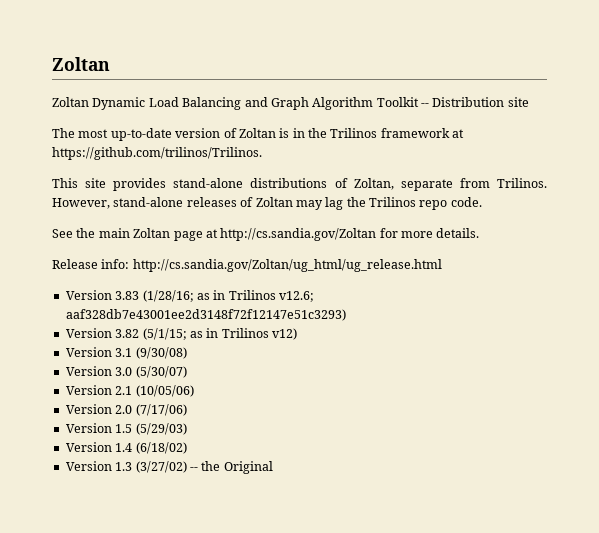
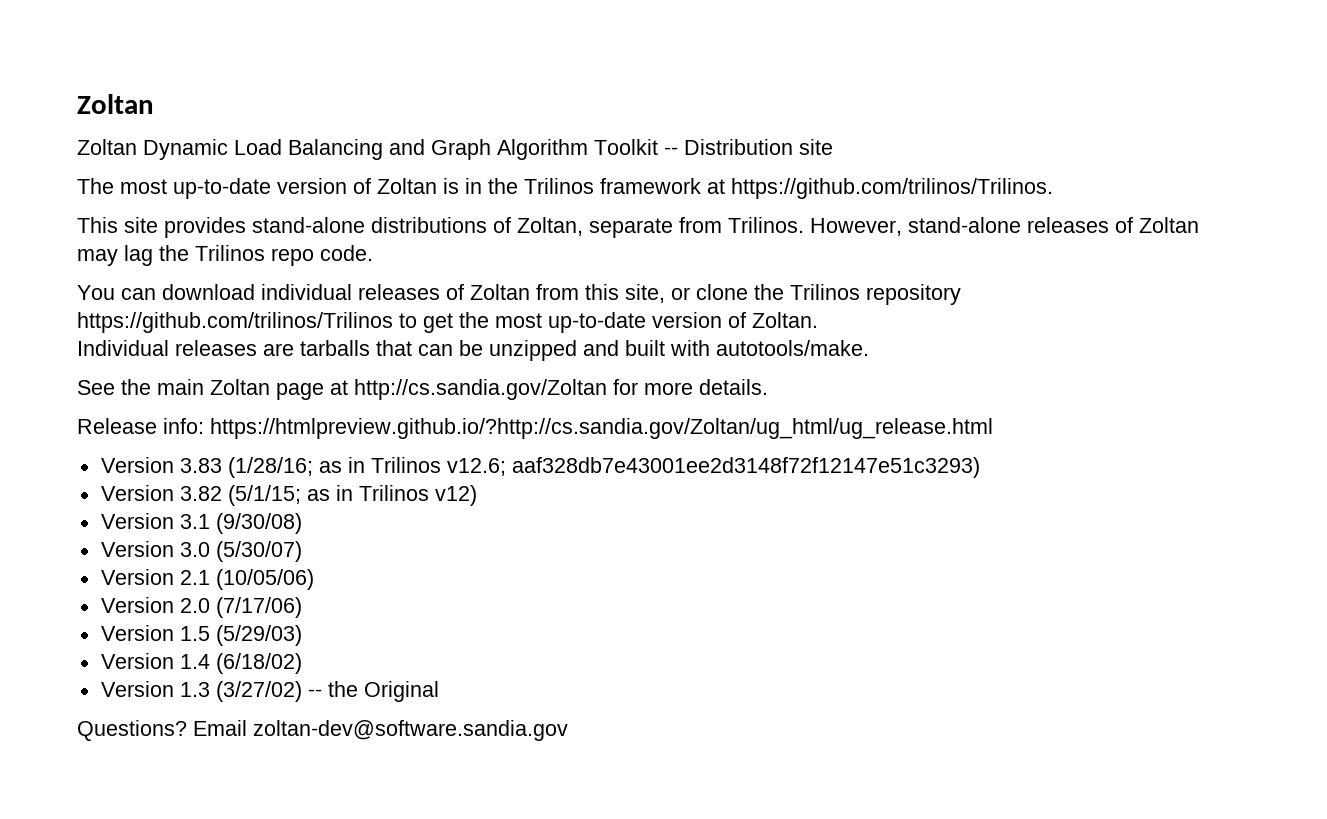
+ You can download individual releases of Zoltan from this site, or clone the Trilinos repository https://github.com/trilinos/Trilinos to get the most up-to-date version of Zoltan.
+ Individual releases are tarballs that can be unzipped and built with autotools/make.
- Release info: http://cs.sandia.gov/Zoltan/ug_html/ug_release.html
+ Release info: https://htmlpreview.github.io/?http://cs.sandia.gov/Zoltan/ug_html/ug_release.html
+ Questions? Email zoltan-dev@software.sandia.gov

